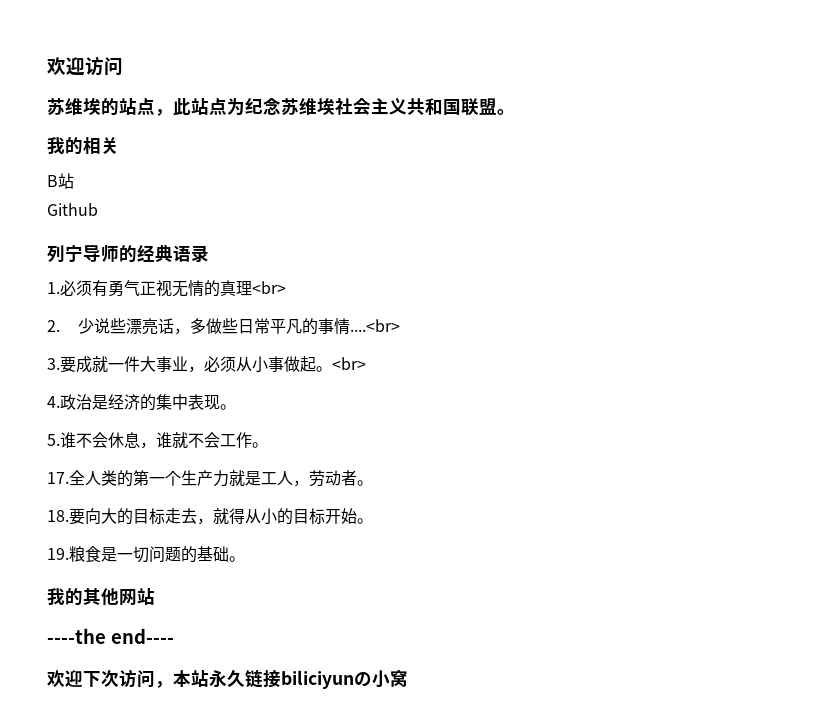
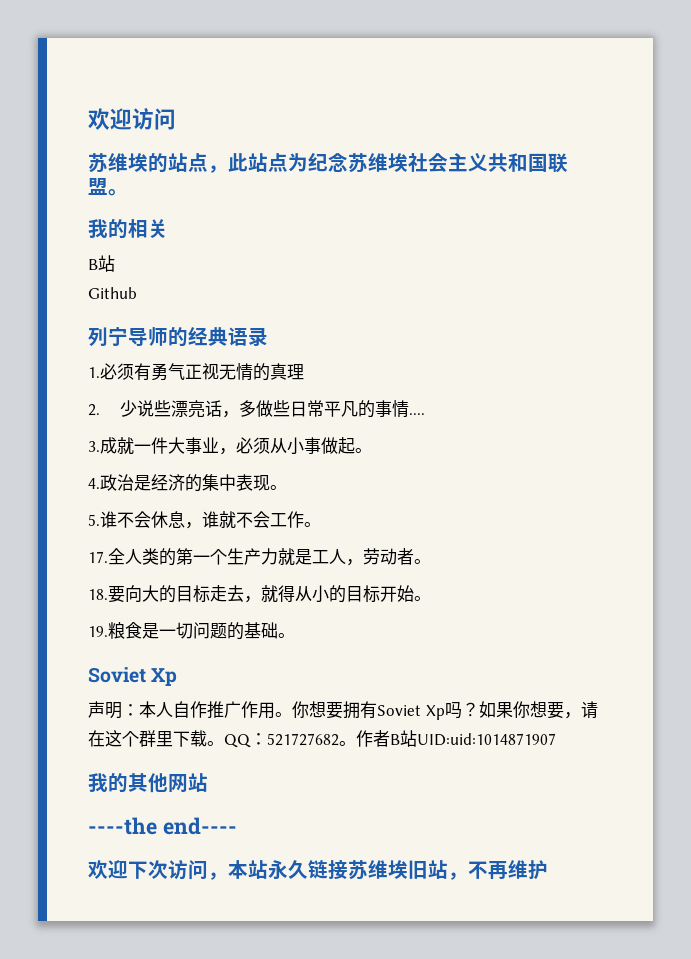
- 1.必须有勇气正视无情的真理<br>
+ 1.必须有勇气正视无情的真理
- 2.少说些漂亮话，多做些日常平凡的事情....<br>
+ 2.少说些漂亮话，多做些日常平凡的事情....
- 3.要成就一件大事业，必须从小事做起。<br>
+ 3.成就一件大事业，必须从小事做起。
  19.粮食是一切问题的基础。
+ Soviet Xp
+ 声明：本人自作推广作用。你想要拥有Soviet Xp吗？如果你想要，请在这个群里下载。QQ：521727682。作者B站UID:uid:1014871907
- 欢迎下次访问，本站永久链接biliciyunの小窝
+ 欢迎下次访问，本站永久链接苏维埃旧站，不再维护

